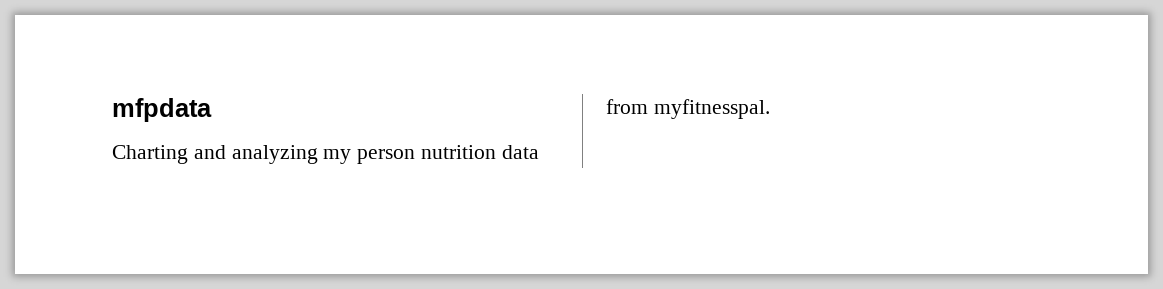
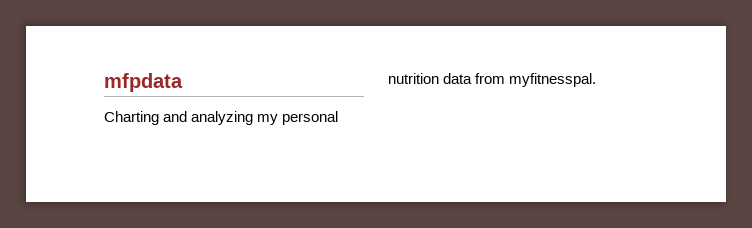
- Charting and analyzing my person nutrition data from myfitnesspal.
+ Charting and analyzing my personal nutrition data from myfitnesspal.

